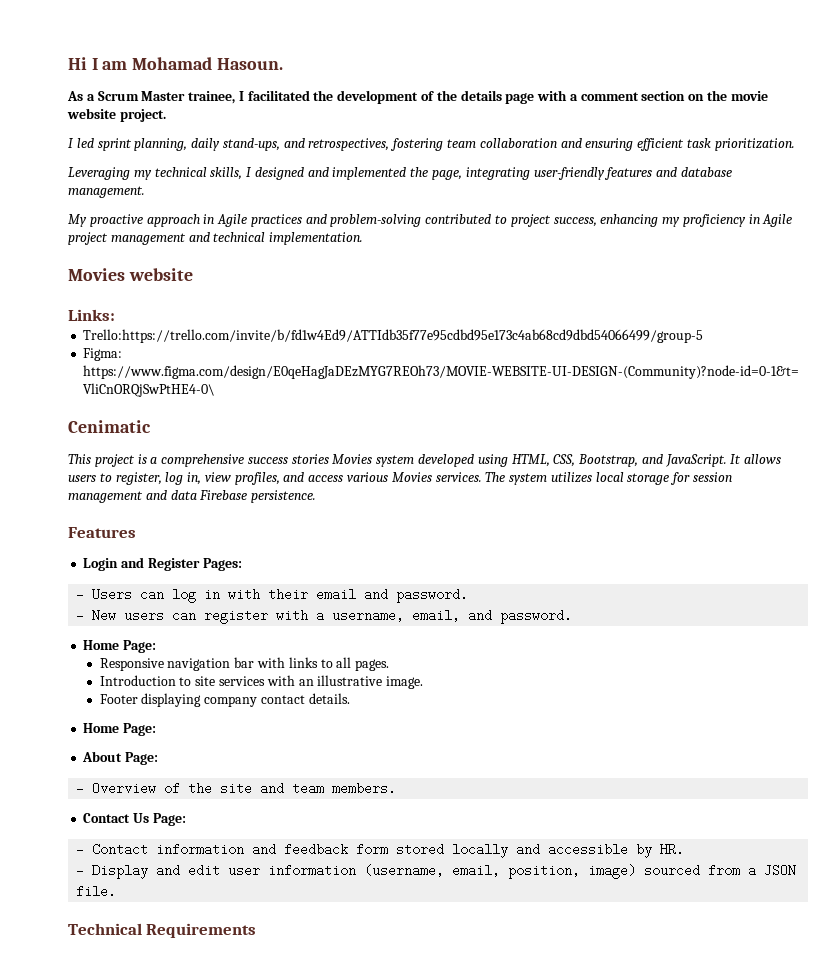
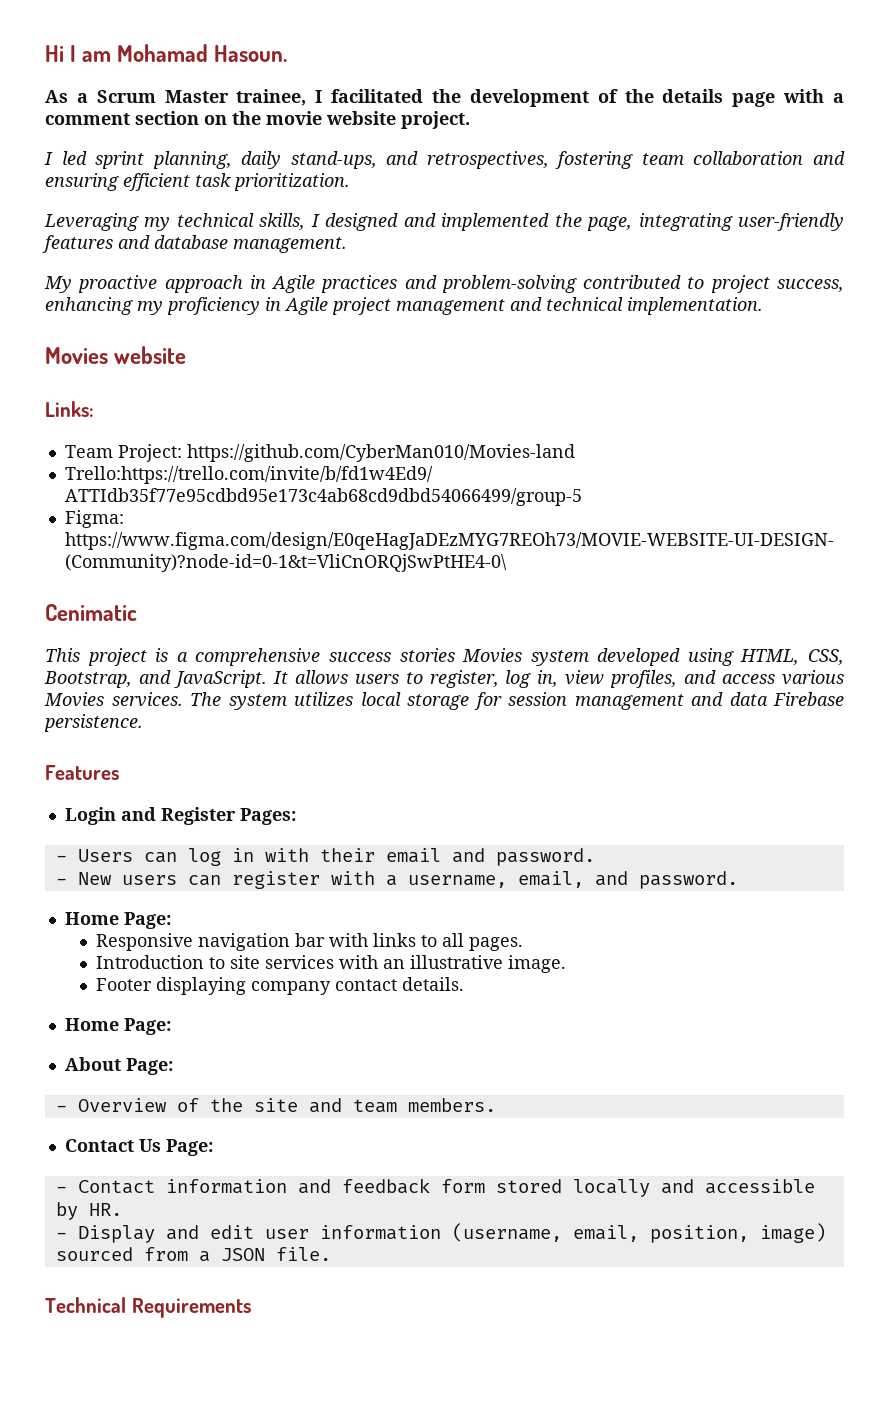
+ Team Project: https://github.com/CyberMan010/Movies-land

